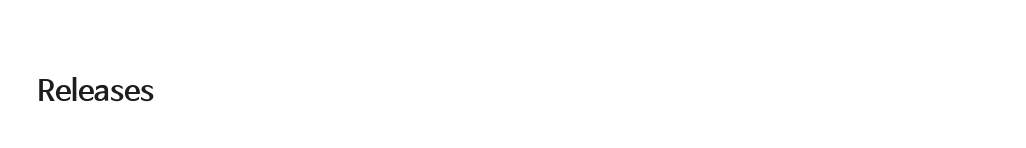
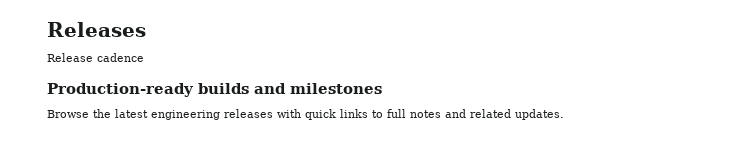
+ Release cadence
+ Production-ready builds and milestones
+ Browse the latest engineering releases with quick links to full notes and related updates.

